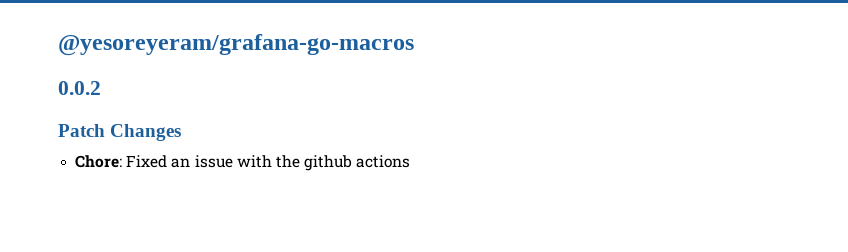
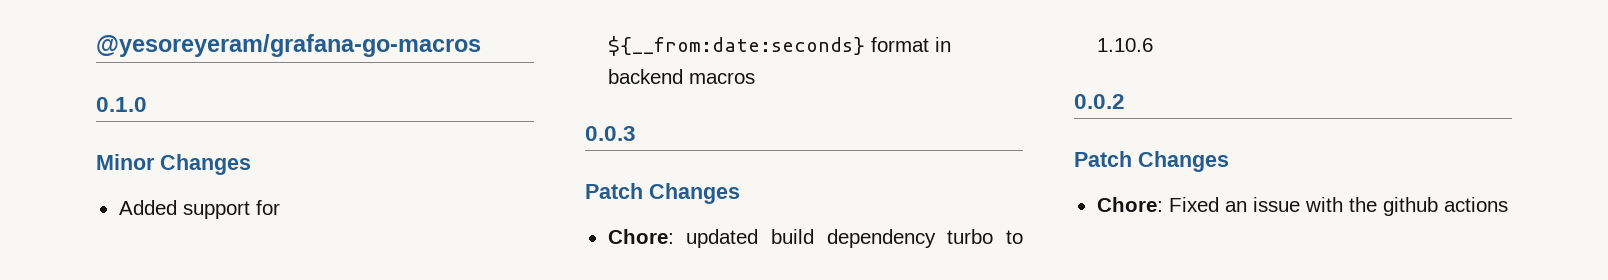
+ 0.1.0
+ Minor Changes
+ Added support for ${__from:date:seconds} format in backend macros
+ 0.0.3
+ Patch Changes
+ Chore: updated build dependency turbo to 1.10.6

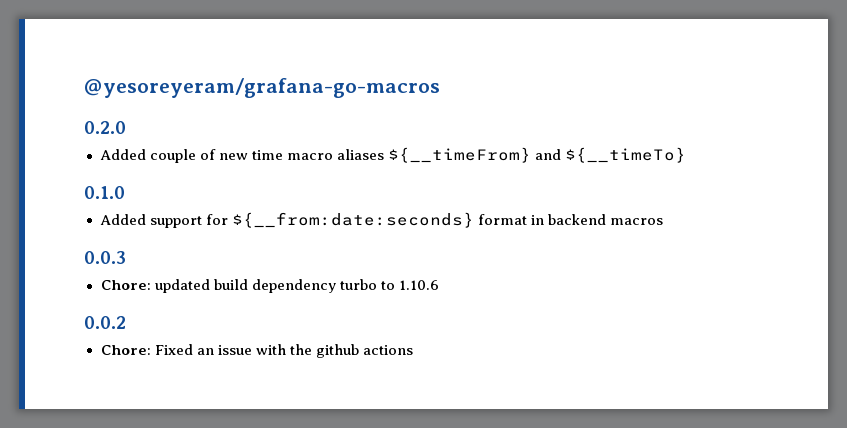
+ 0.2.0
+ Added couple of new time macro aliases ${__timeFrom} and ${__timeTo}
- Minor Changes
  0.0.3
- Patch Changes
  0.0.2
- Patch Changes

